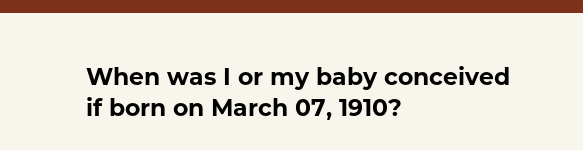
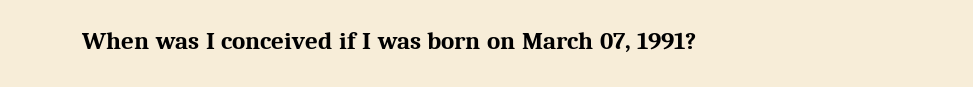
- When was I or my baby conceived if born on March 07, 1910?
+ When was I conceived if I was born on March 07, 1991?

